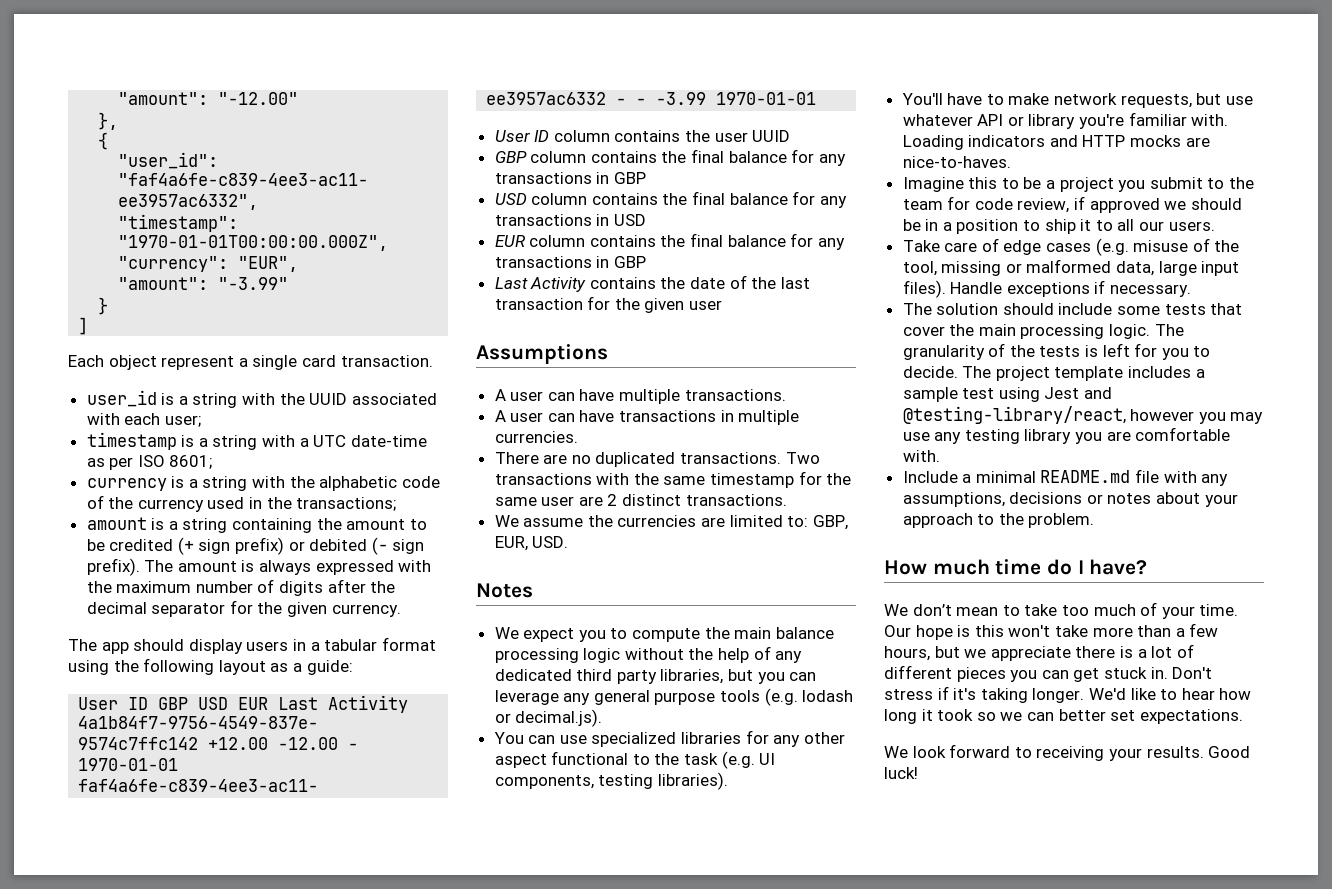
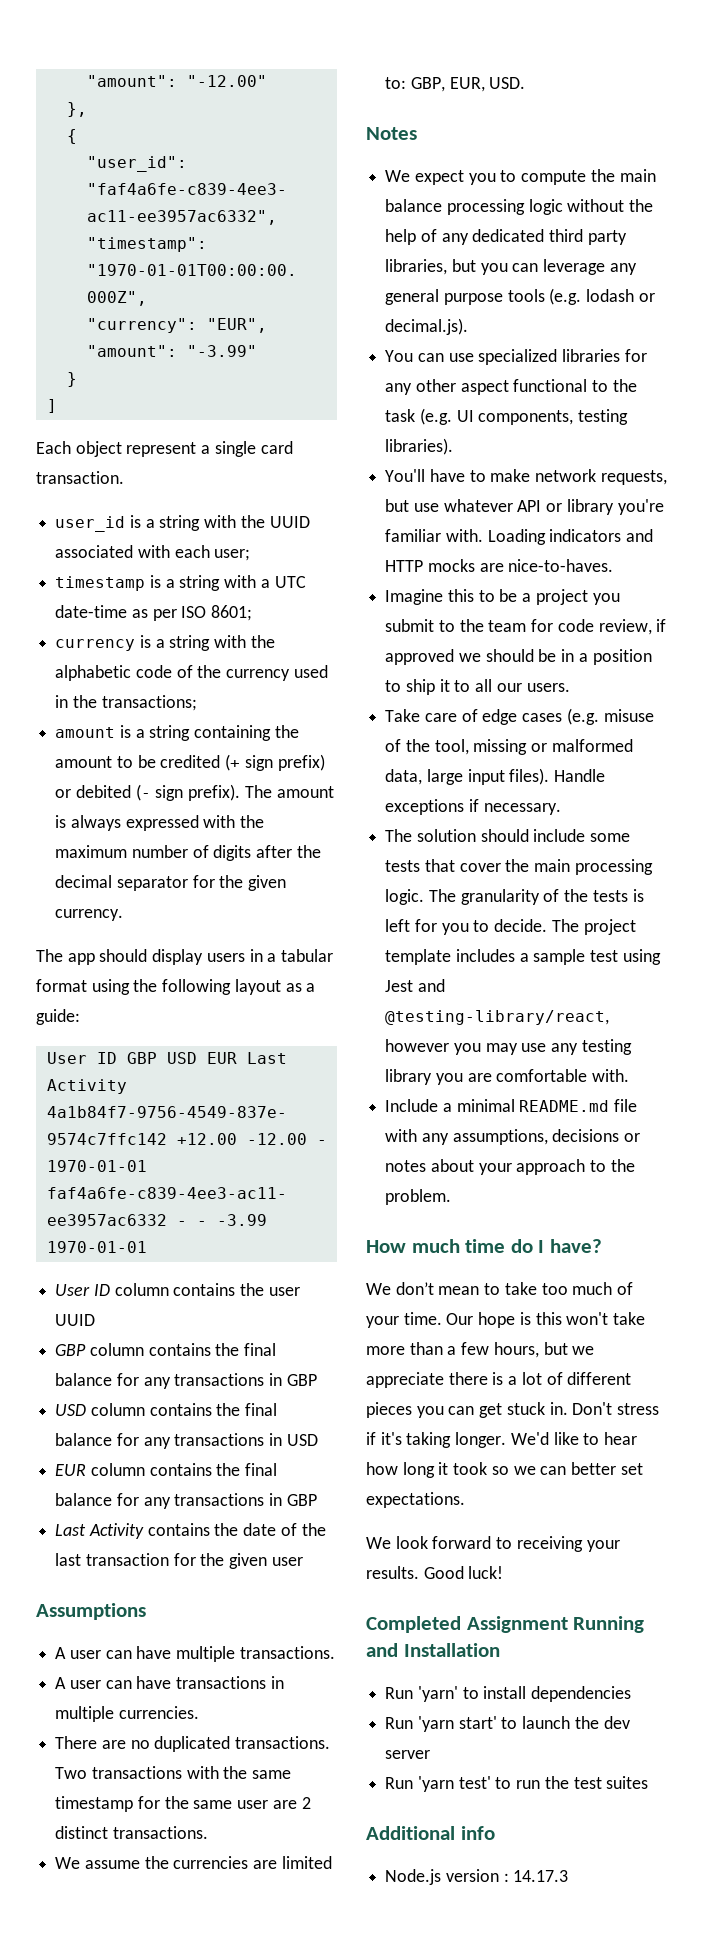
+ Completed Assignment Running and Installation
+ Run 'yarn' to install dependencies
+ Run 'yarn start' to launch the dev server
+ Run 'yarn test' to run the test suites
+ Additional info
+ Node.js version : 14.17.3

